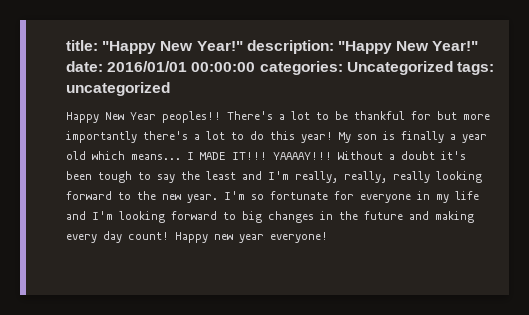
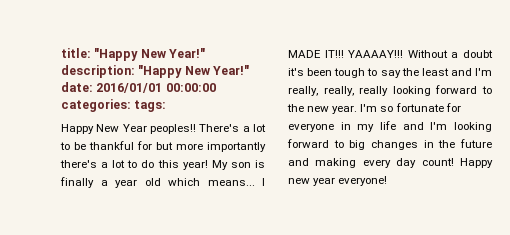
- title: "Happy New Year!" description: "Happy New Year!" date: 2016/01/01 00:00:00 categories: Uncategorized tags: uncategorized
+ title: "Happy New Year!" description: "Happy New Year!" date: 2016/01/01 00:00:00 categories: tags:

